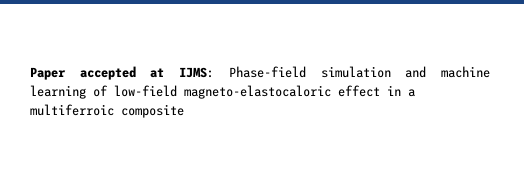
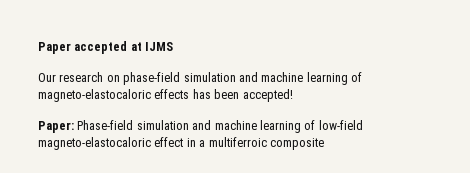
- Paper accepted at IJMS: Phase-field simulation and machine learning of low-field magneto-elastocaloric effect in a multiferroic composite
+ Paper accepted at IJMS
+ Our research on phase-field simulation and machine learning of magneto-elastocaloric effects has been accepted!
+ Paper: Phase-field simulation and machine learning of low-field magneto-elastocaloric effect in a multiferroic composite

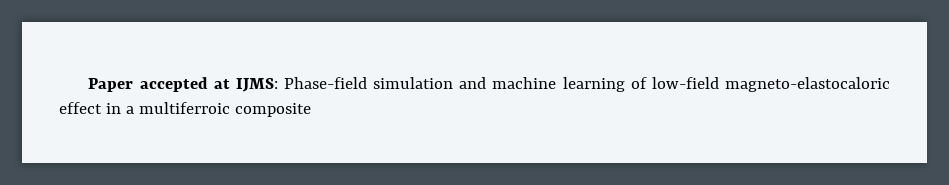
- Paper accepted at IJMS
- Our research on phase-field simulation and machine learning of magneto-elastocaloric effects has been accepted!
- Paper: Phase-field simulation and machine learning of low-field magneto-elastocaloric effect in a multiferroic composite
+ Paper accepted at IJMS: Phase-field simulation and machine learning of low-field magneto-elastocaloric effect in a multiferroic composite

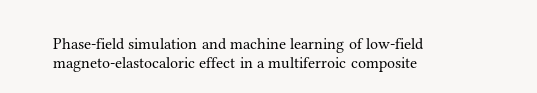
- Paper accepted at IJMS: Phase-field simulation and machine learning of low-field magneto-elastocaloric effect in a multiferroic composite
+ Phase-field simulation and machine learning of low-field magneto-elastocaloric effect in a multiferroic composite

